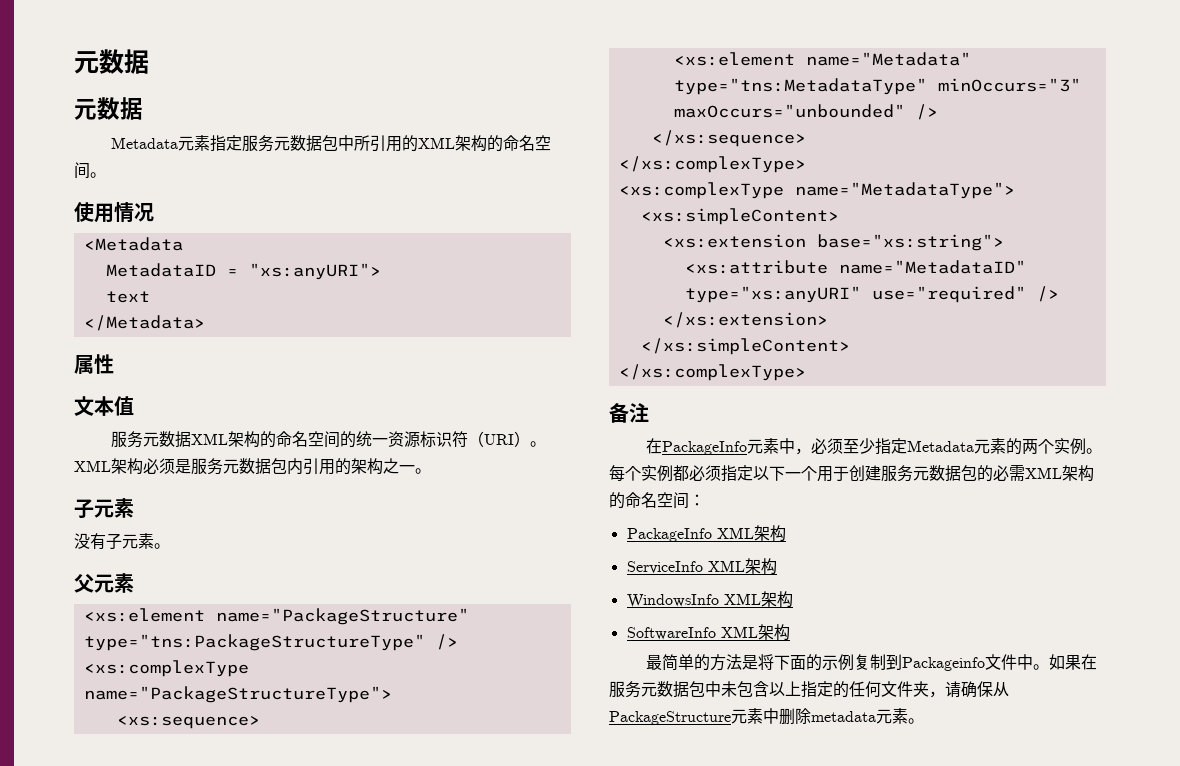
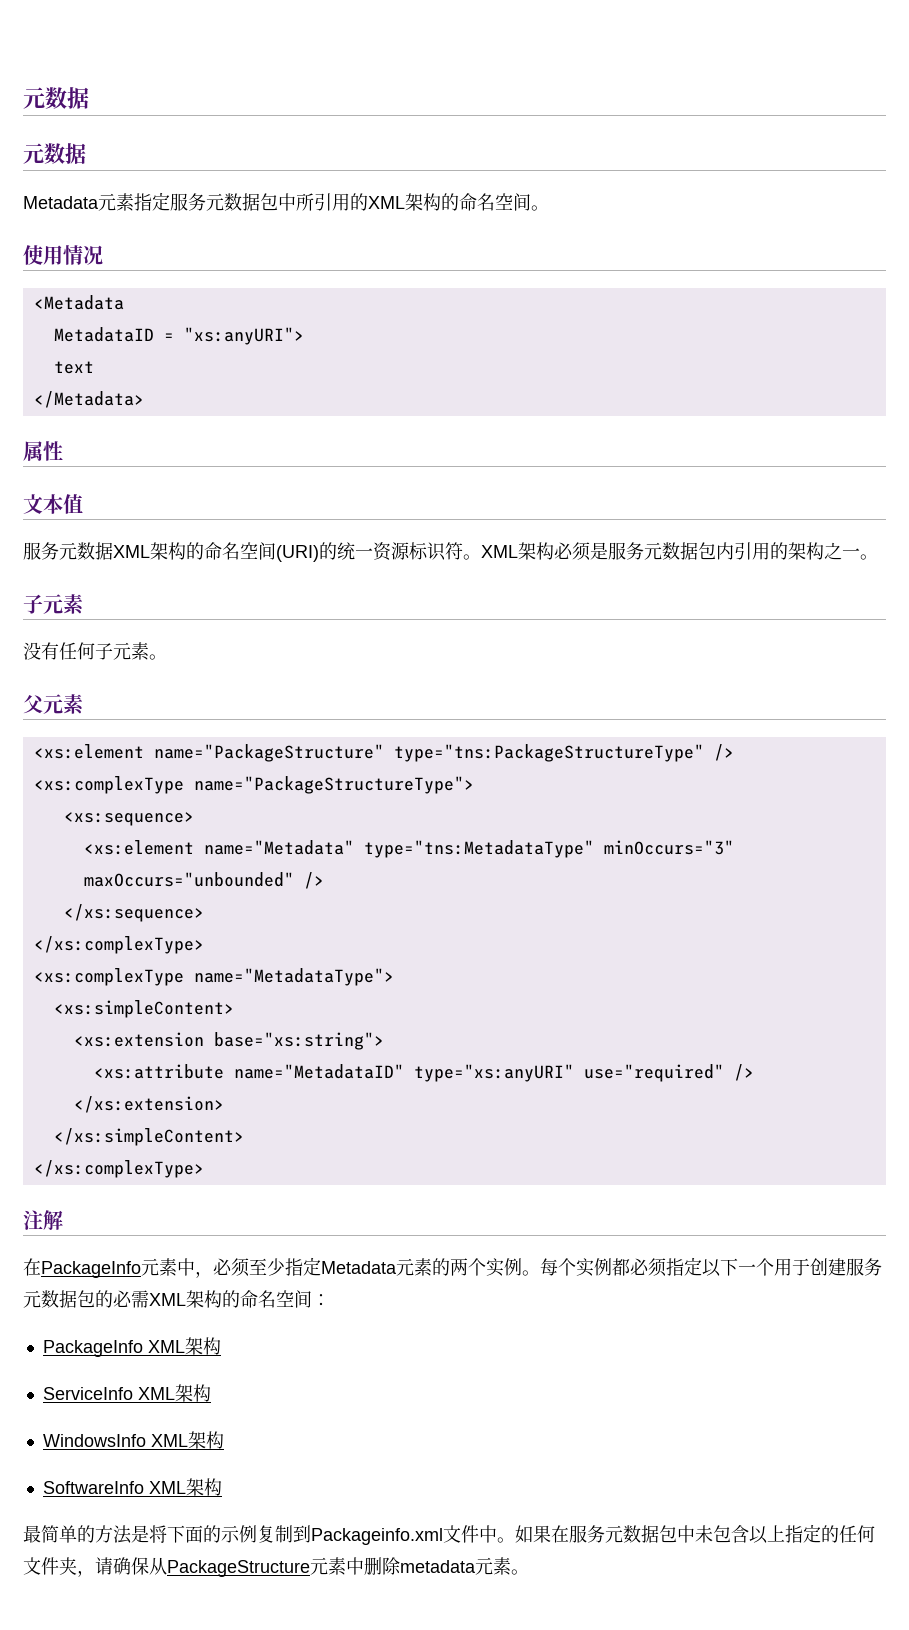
- 服务元数据XML架构的命名空间的统一资源标识符（URI）。
+ 服务元数据XML架构的命名空间(URI)的统一资源标识符。
- 没有子元素。
+ 没有任何子元素。
- 备注
+ 注解
- 最简单的方法是将下面的示例复制到Packageinfo文件中。
+ 最简单的方法是将下面的示例复制到Packageinfo.xml文件中。

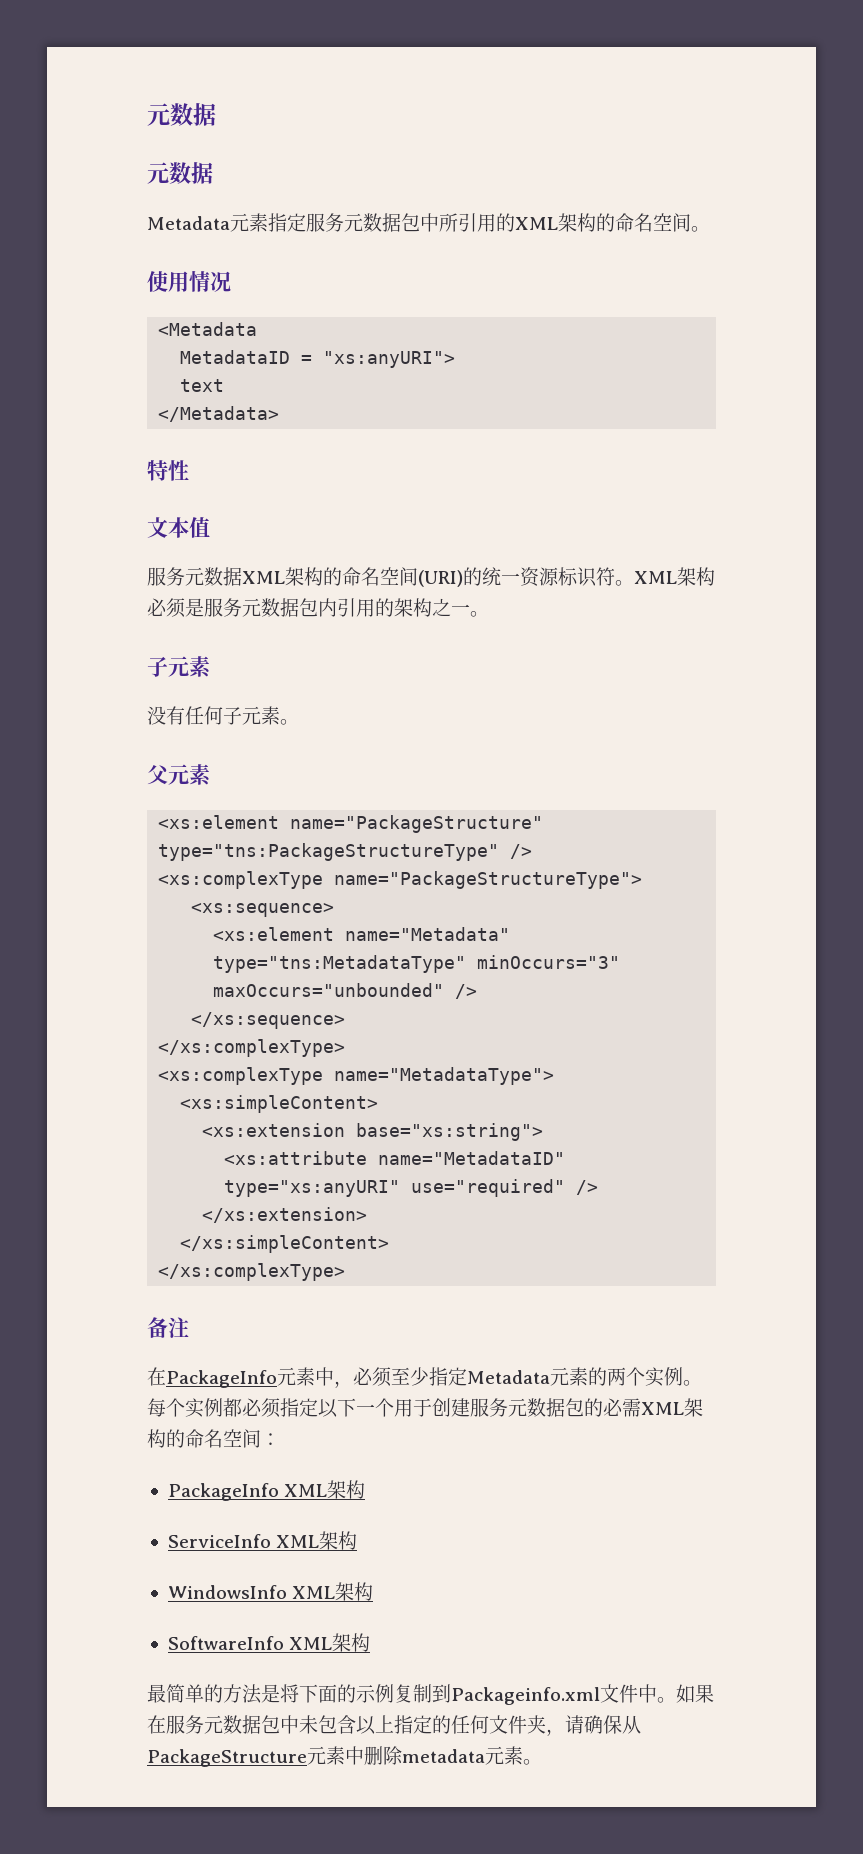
- 属性
+ 特性
- 注解
+ 备注

